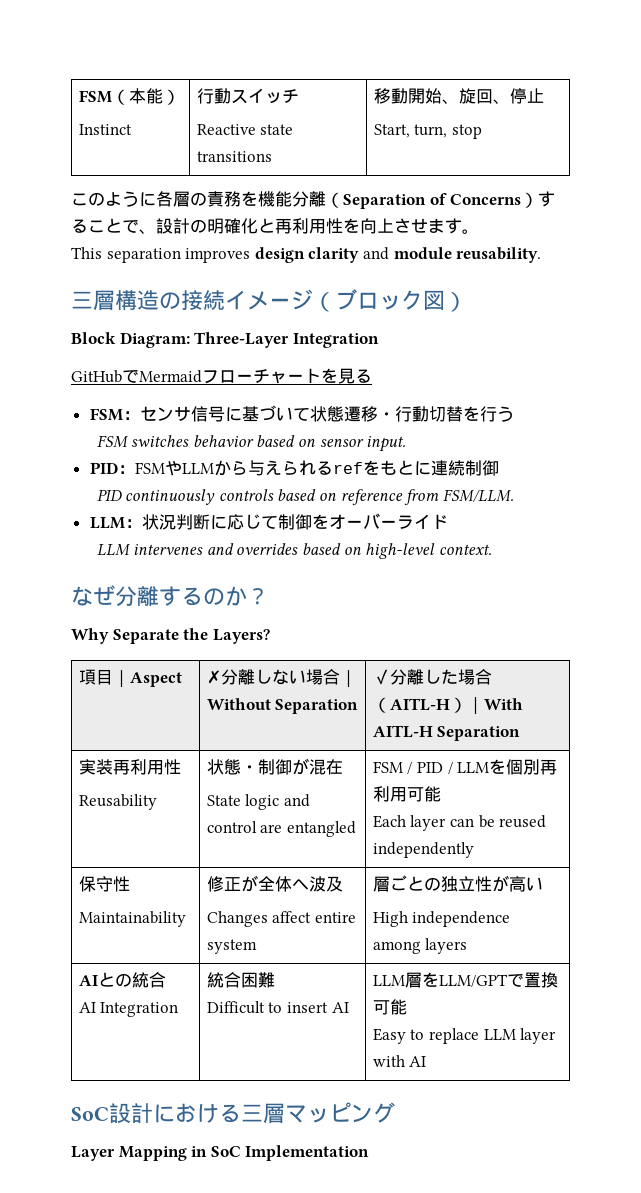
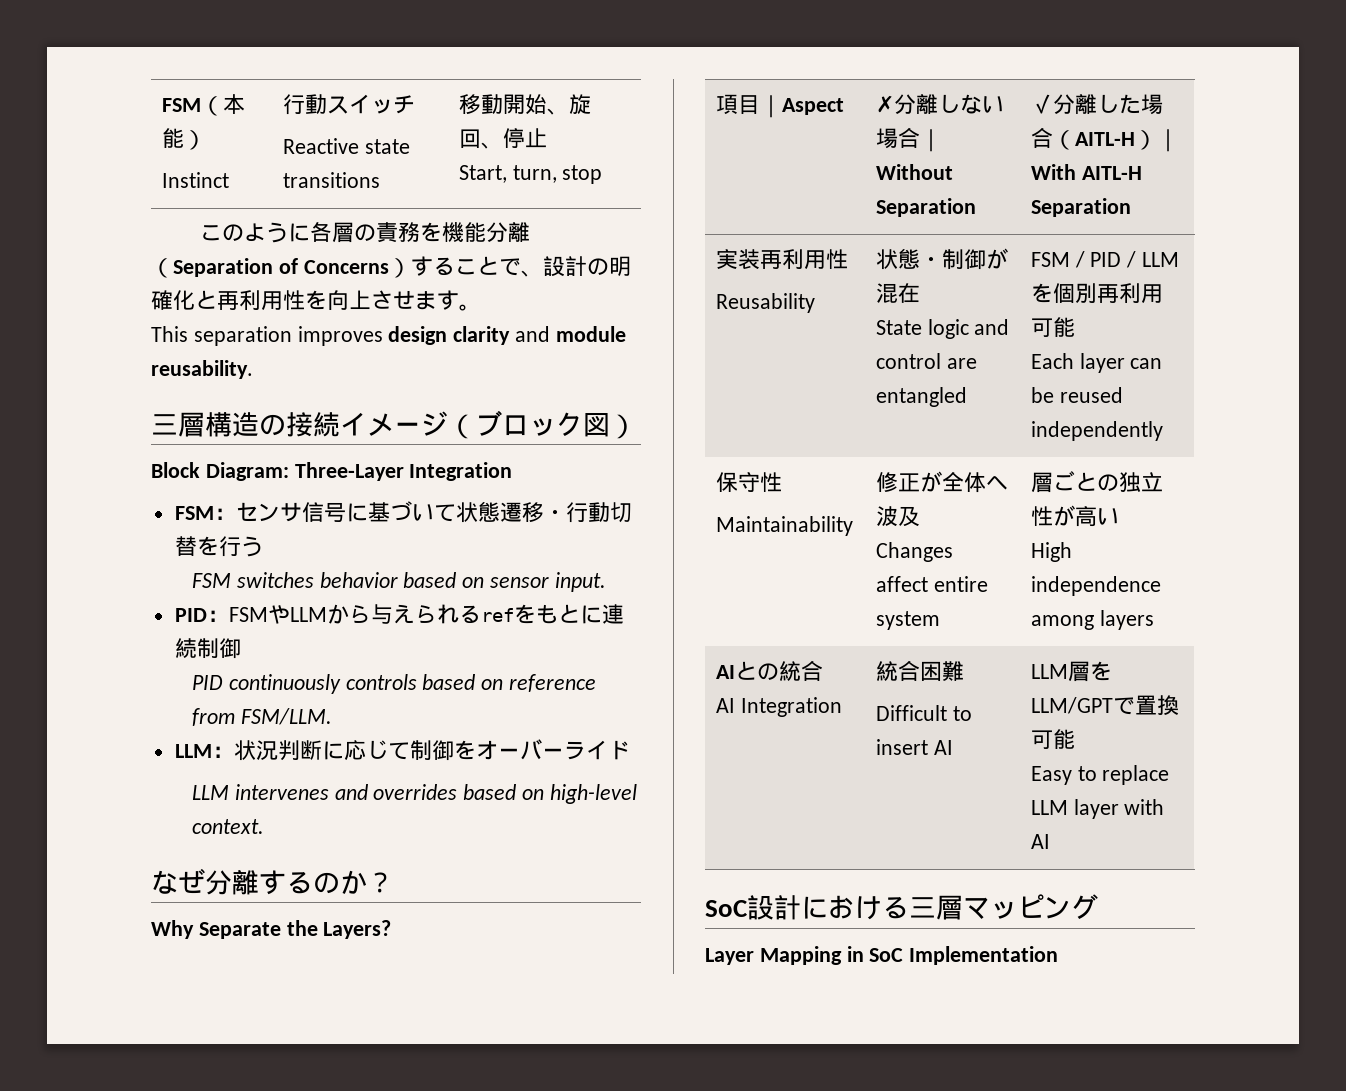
- GitHubでMermaidフローチャートを見る

